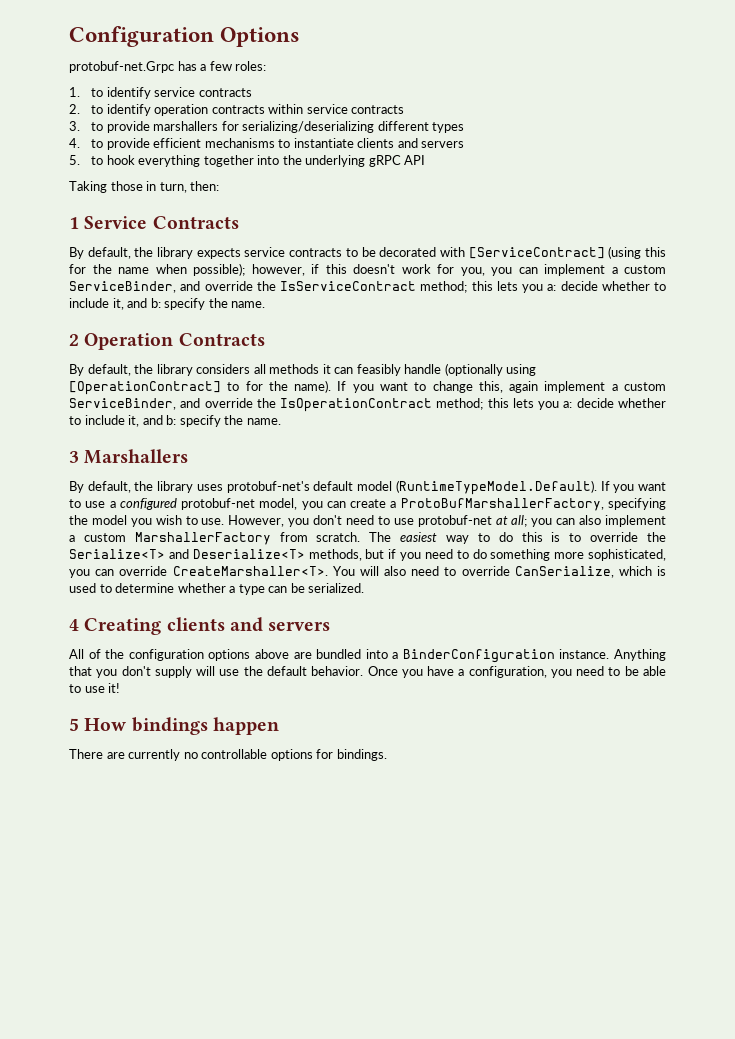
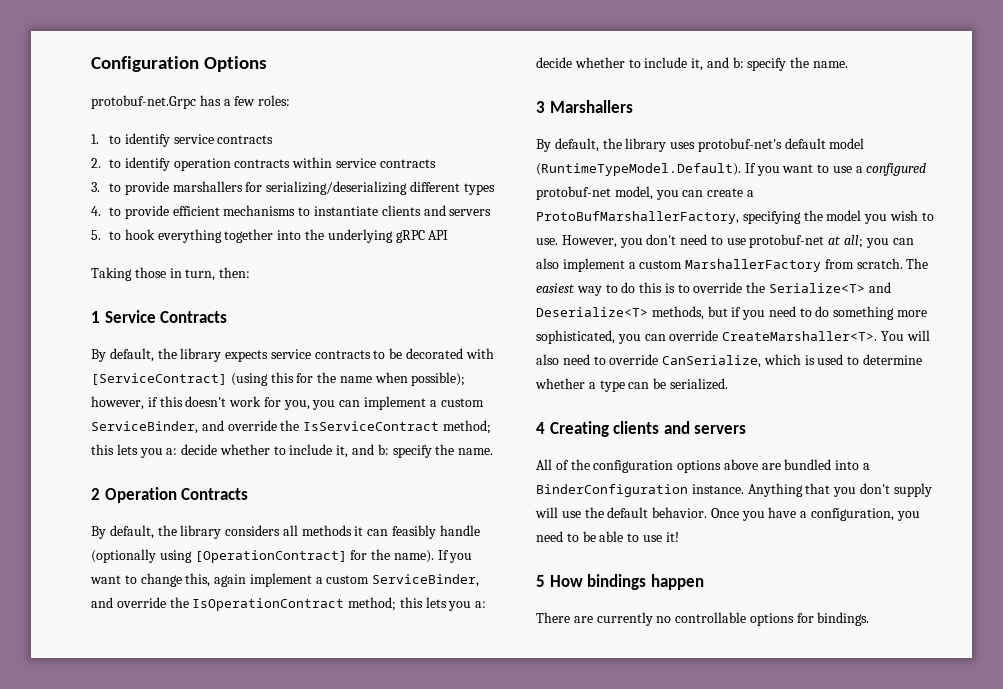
- By default, the library considers all methods it can feasibly handle (optionally using [OperationContract] to for the name).
+ By default, the library considers all methods it can feasibly handle (optionally using [OperationContract] for the name).

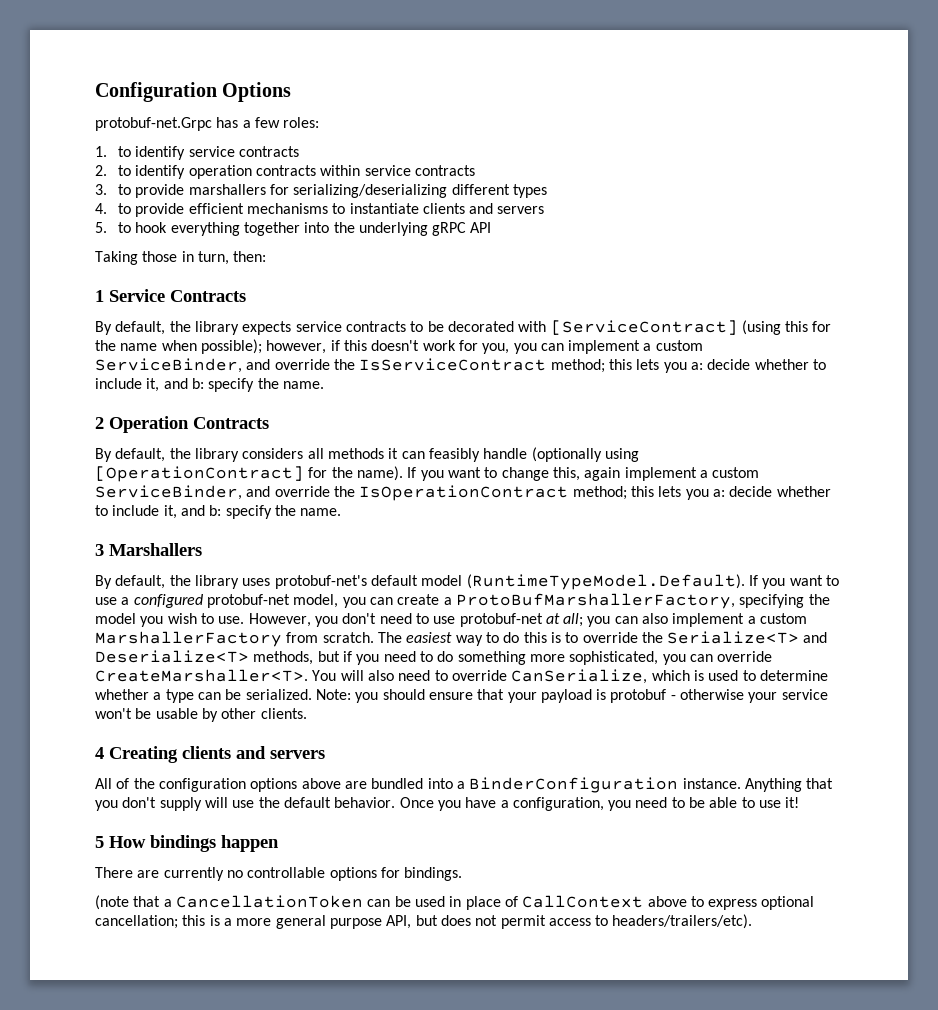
+ Note: you should ensure that your payload is protobuf - otherwise your service won't be usable by other clients.
+ (note that a CancellationToken can be used in place of CallContext above to express optional cancellation; this is a more general purpose API, but does not permit access to headers/trailers/etc).

